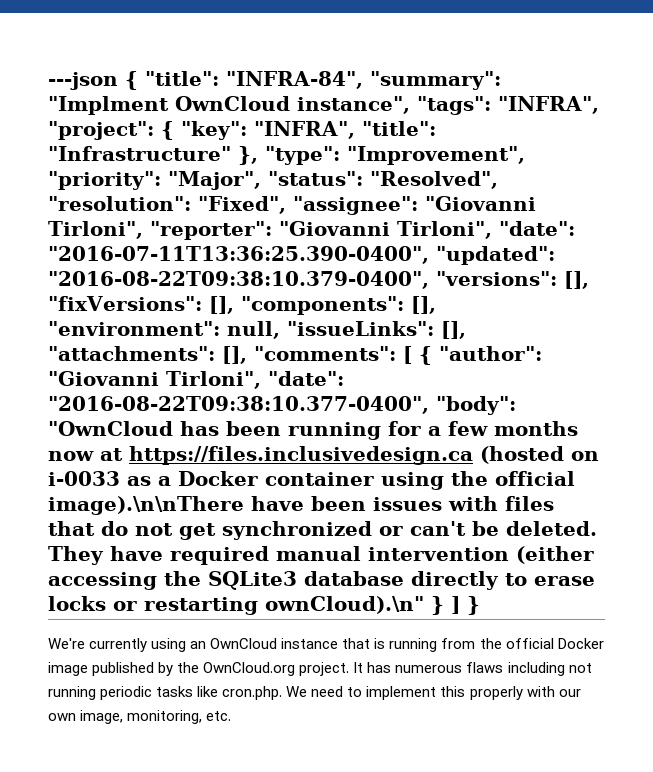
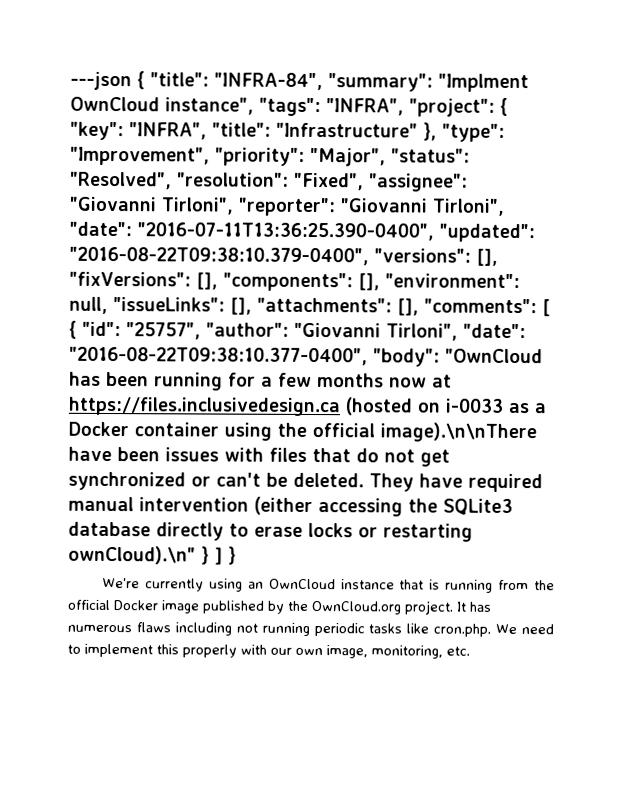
- [ { "author":
+ [ { "id": "25757", "author":

